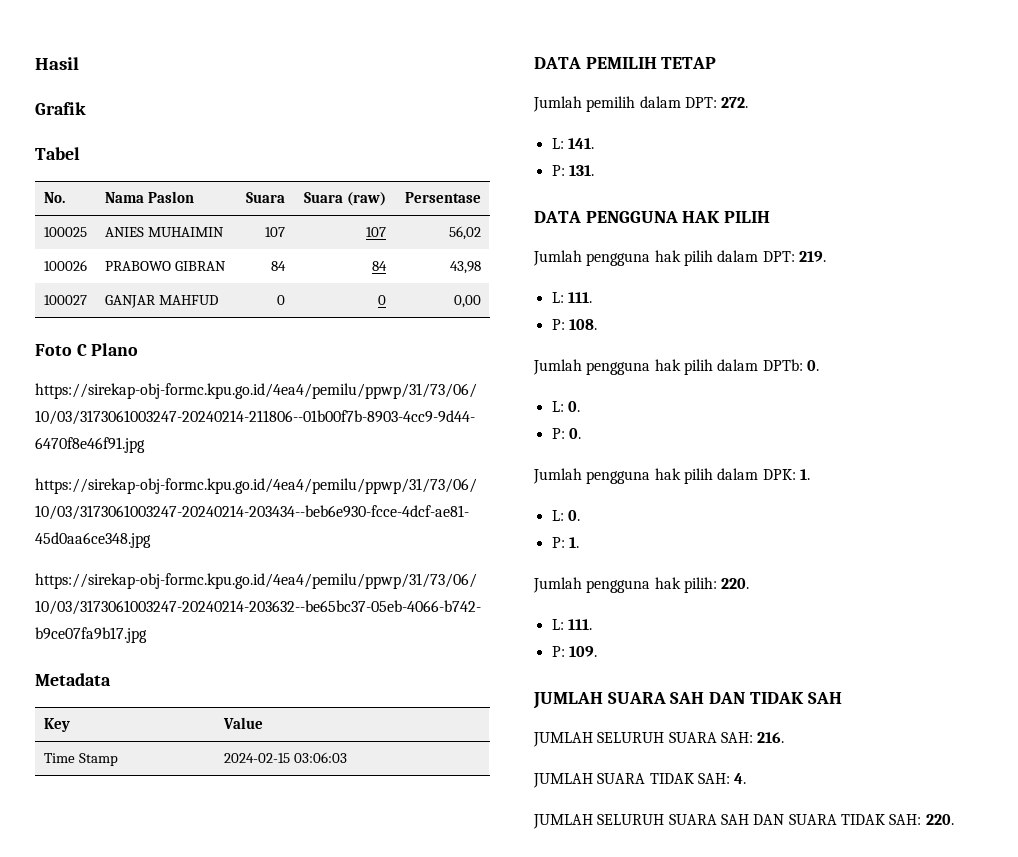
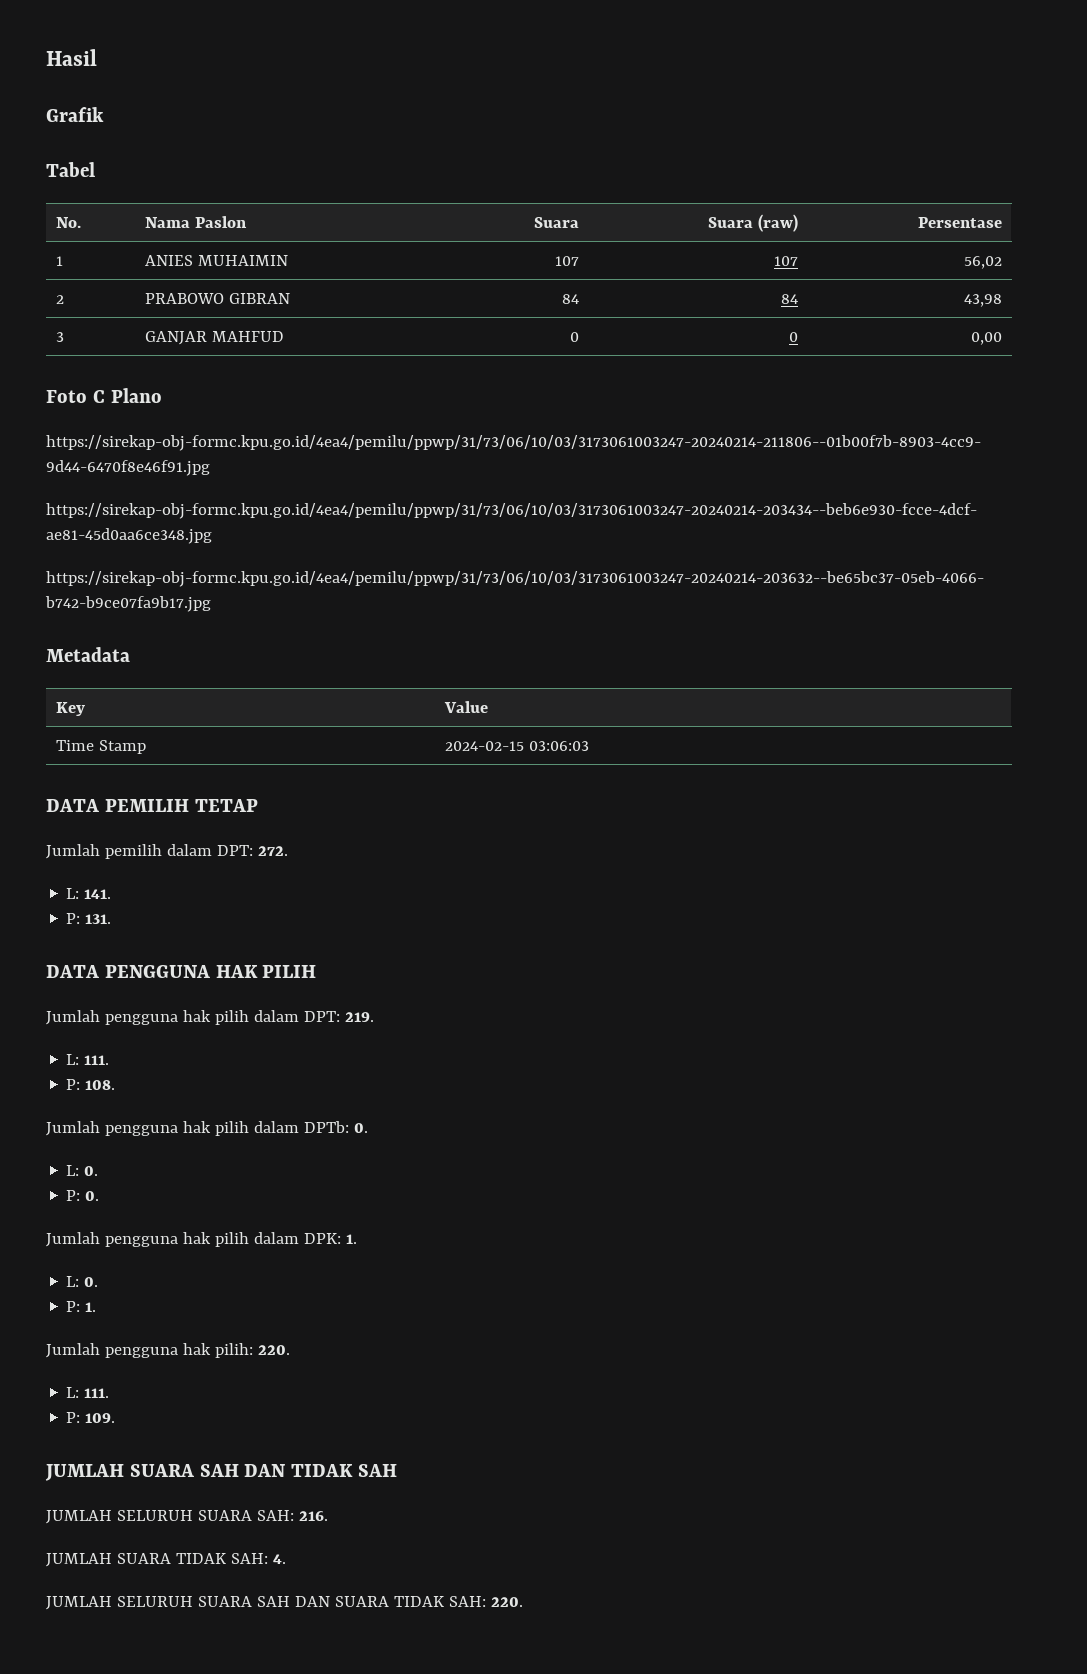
- 100025 | ANIES MUHAIMIN | 107 | 107 | 56,02
+ 1 | ANIES MUHAIMIN | 107 | 107 | 56,02
- 100026 | PRABOWO GIBRAN | 84 | 84 | 43,98
+ 2 | PRABOWO GIBRAN | 84 | 84 | 43,98
- 100027 | GANJAR MAHFUD | 0 | 0 | 0,00
+ 3 | GANJAR MAHFUD | 0 | 0 | 0,00

